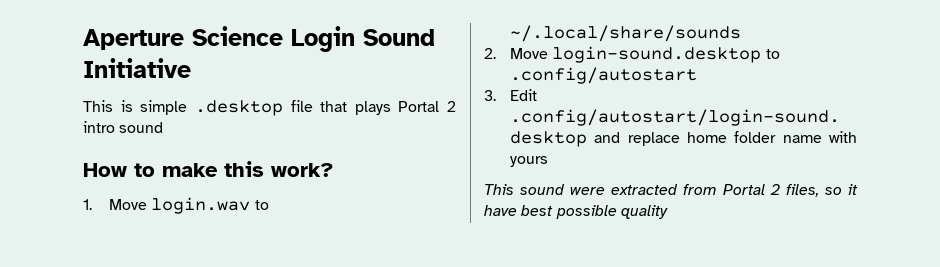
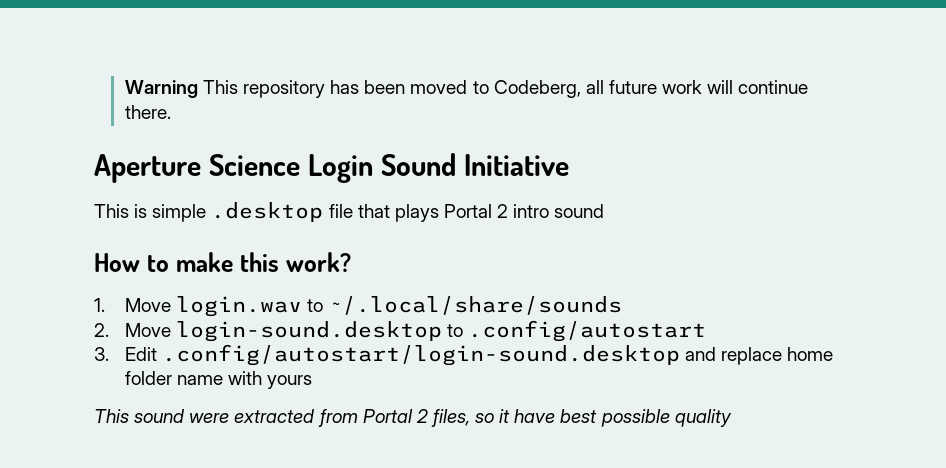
+ Warning This repository has been moved to Codeberg, all future work will continue there.

